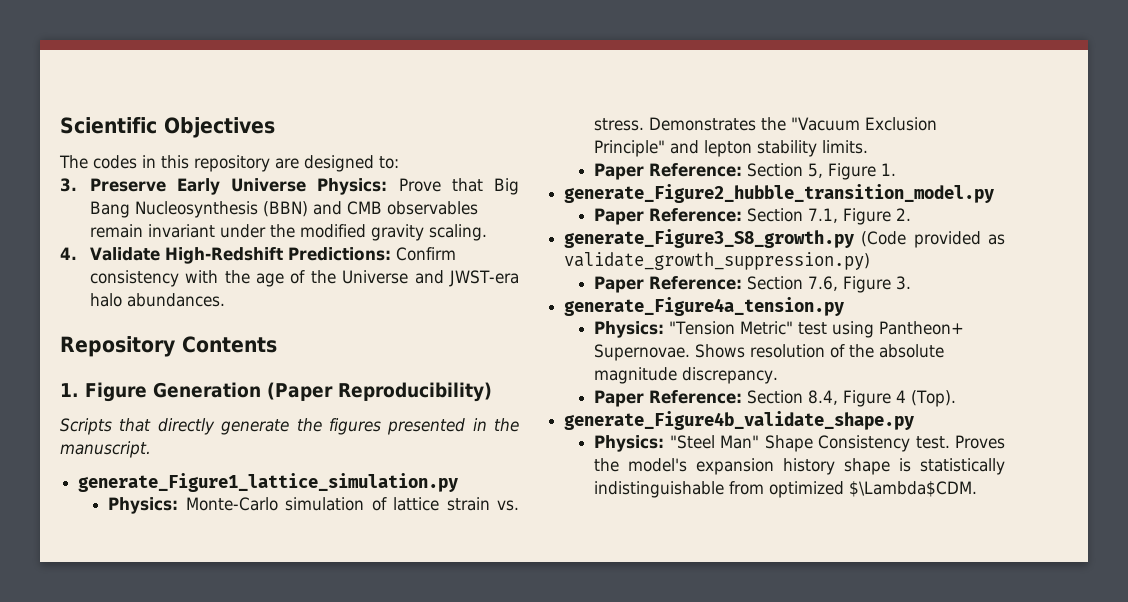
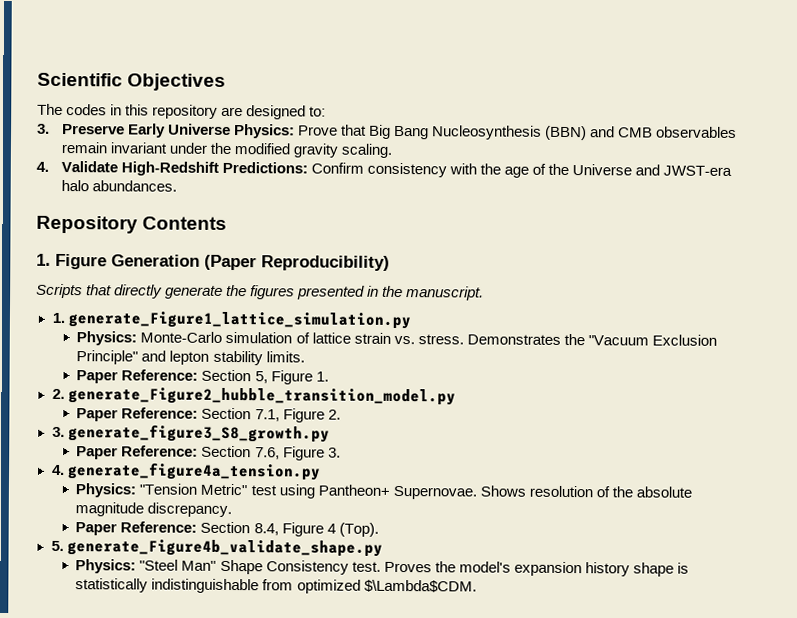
- generate_Figure1_lattice_simulation.py
+ 1. generate_Figure1_lattice_simulation.py
- generate_Figure2_hubble_transition_model.py
+ 2. generate_Figure2_hubble_transition_model.py
- generate_Figure3_S8_growth.py (Code provided as validate_growth_suppression.py)
+ 3. generate_figure3_S8_growth.py
- generate_Figure4a_tension.py
+ 4. generate_figure4a_tension.py
- generate_Figure4b_validate_shape.py
+ 5. generate_Figure4b_validate_shape.py

